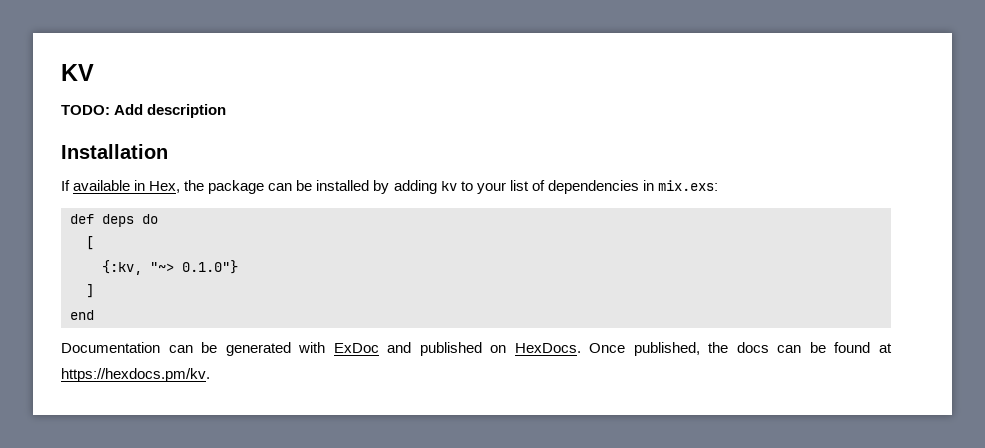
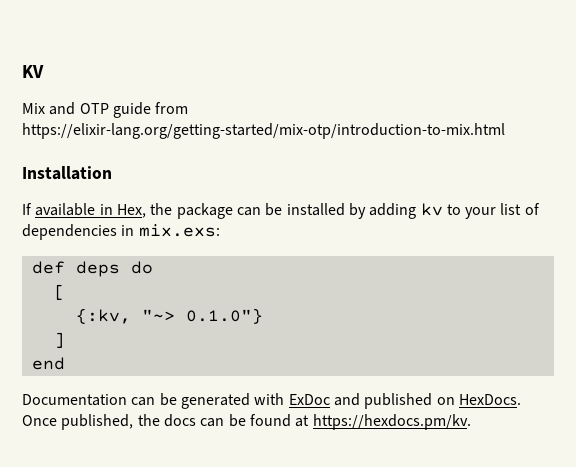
- TODO: Add description
+ Mix and OTP guide from https://elixir-lang.org/getting-started/mix-otp/introduction-to-mix.html

